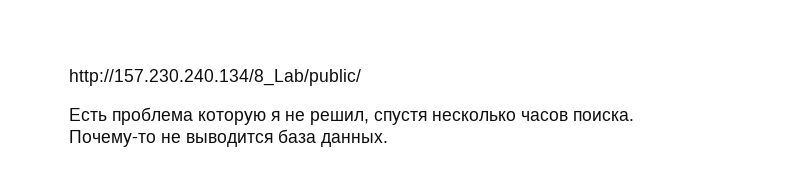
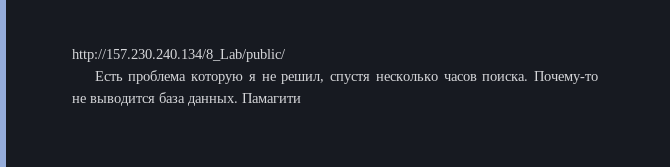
+ Памагити

